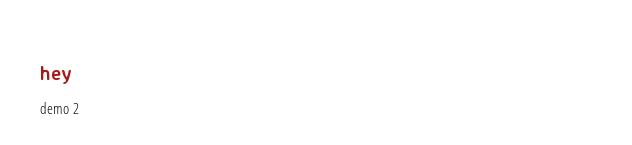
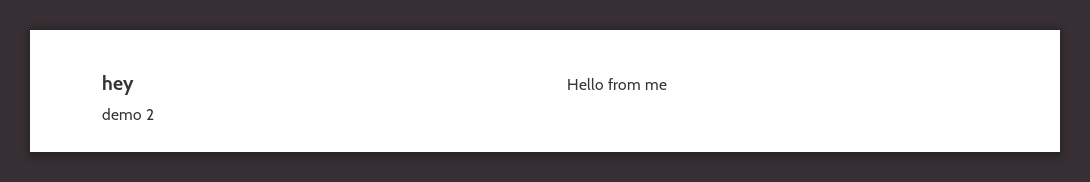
+ Hello from me

